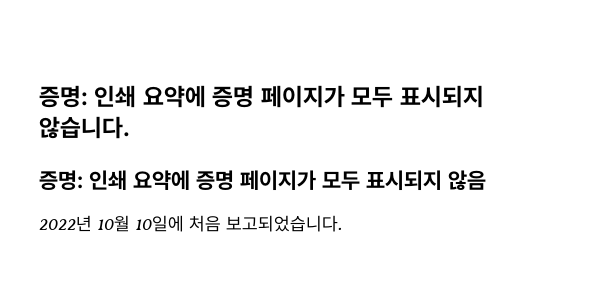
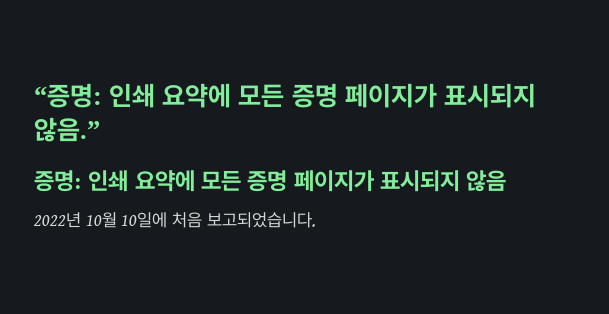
- 증명: 인쇄 요약에 증명 페이지가 모두 표시되지 않습니다.
- 증명: 인쇄 요약에 증명 페이지가 모두 표시되지 않음
+ “증명: 인쇄 요약에 모든 증명 페이지가 표시되지 않음.”
+ 증명: 인쇄 요약에 모든 증명 페이지가 표시되지 않음

